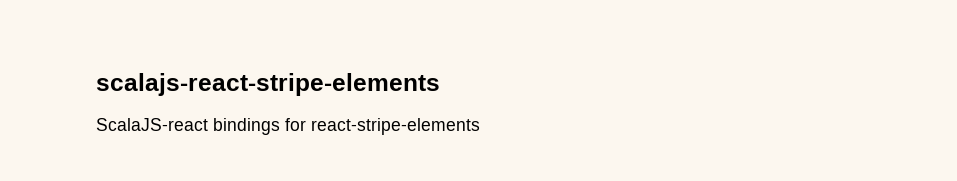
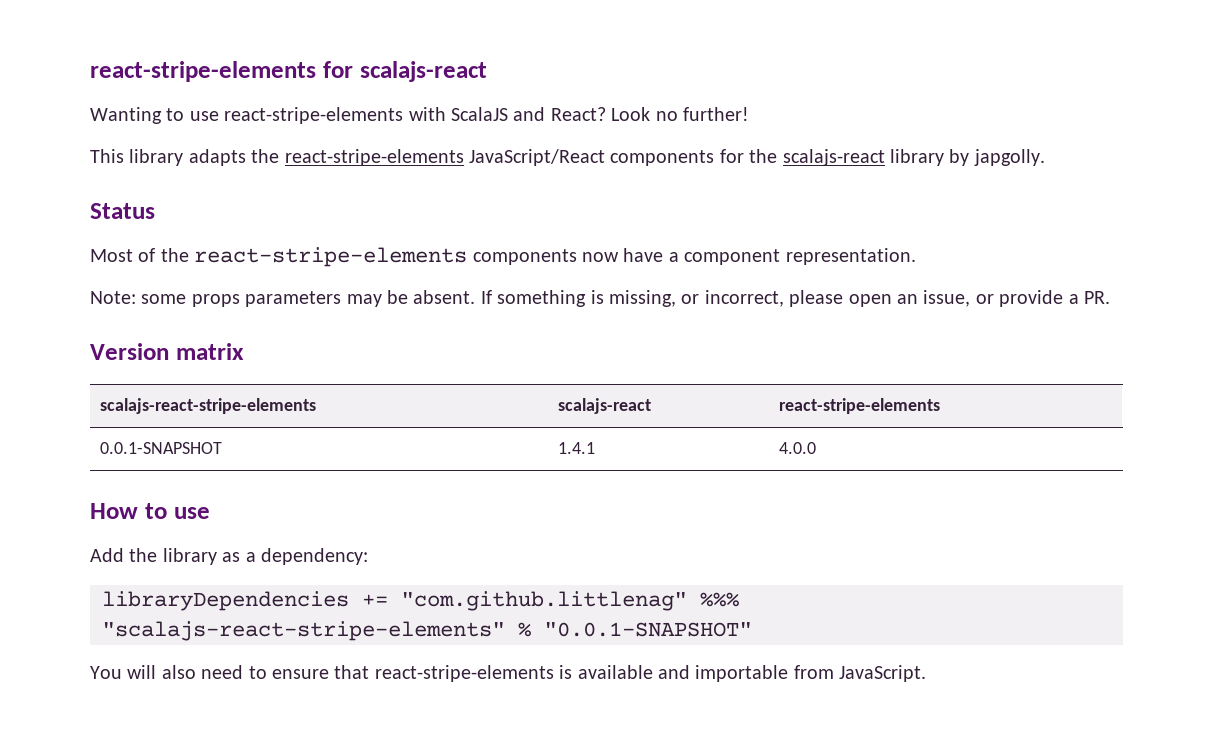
- scalajs-react-stripe-elements
- ScalaJS-react bindings for react-stripe-elements
+ react-stripe-elements for scalajs-react
+ Wanting to use react-stripe-elements with ScalaJS and React? Look no further!
+ This library adapts the react-stripe-elements JavaScript/React components for the scalajs-react library by japgolly.
+ Status
+ Most of the react-stripe-elements components now have a component representation.
+ Note: some props parameters may be absent. If something is missing, or incorrect, please open an issue, or provide a PR.
+ Version matrix
+ scalajs-react-stripe-elements | scalajs-react | react-stripe-elements
+ 0.0.1-SNAPSHOT | 1.4.1 | 4.0.0
+ How to use
+ Add the library as a dependency:
+ libraryDependencies += "com.github.littlenag" %%% "scalajs-react-stripe-elements" % "0.0.1-SNAPSHOT"
+ You will also need to ensure that react-stripe-elements is available and importable from JavaScript.

